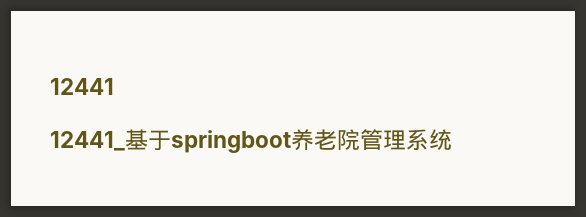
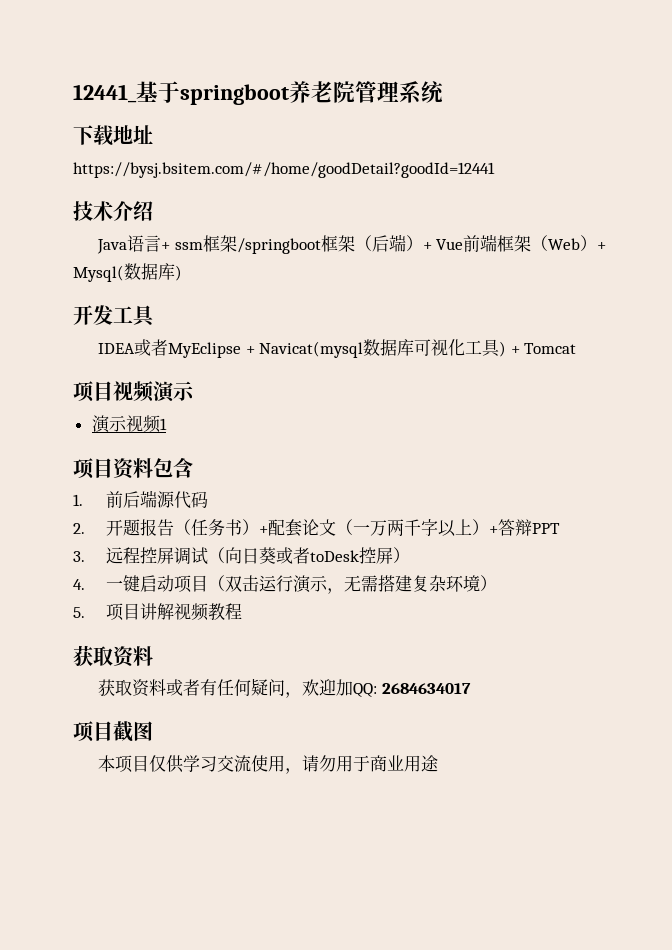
- 12441
+ 下载地址
+ https://bysj.bsitem.com/#/home/goodDetail?goodId=12441
+ 技术介绍
+ Java语言+ ssm框架/springboot框架（后端）+ Vue前端框架（Web）+ Mysql(数据库)
+ 开发工具
+ IDEA或者MyEclipse + Navicat(mysql数据库可视化工具) + Tomcat
+ 项目视频演示
+ 演示视频1
+ 项目资料包含
+ 1.前后端源代码
+ 2.开题报告（任务书）+配套论文（一万两千字以上）+答辩PPT
+ 3.远程控屏调试（向日葵或者toDesk控屏）
+ 4.一键启动项目（双击运行演示，无需搭建复杂环境）
+ 5.项目讲解视频教程
+ 获取资料
+ 获取资料或者有任何疑问，欢迎加QQ: 2684634017
+ 项目截图
+ 本项目仅供学习交流使用，请勿用于商业用途

